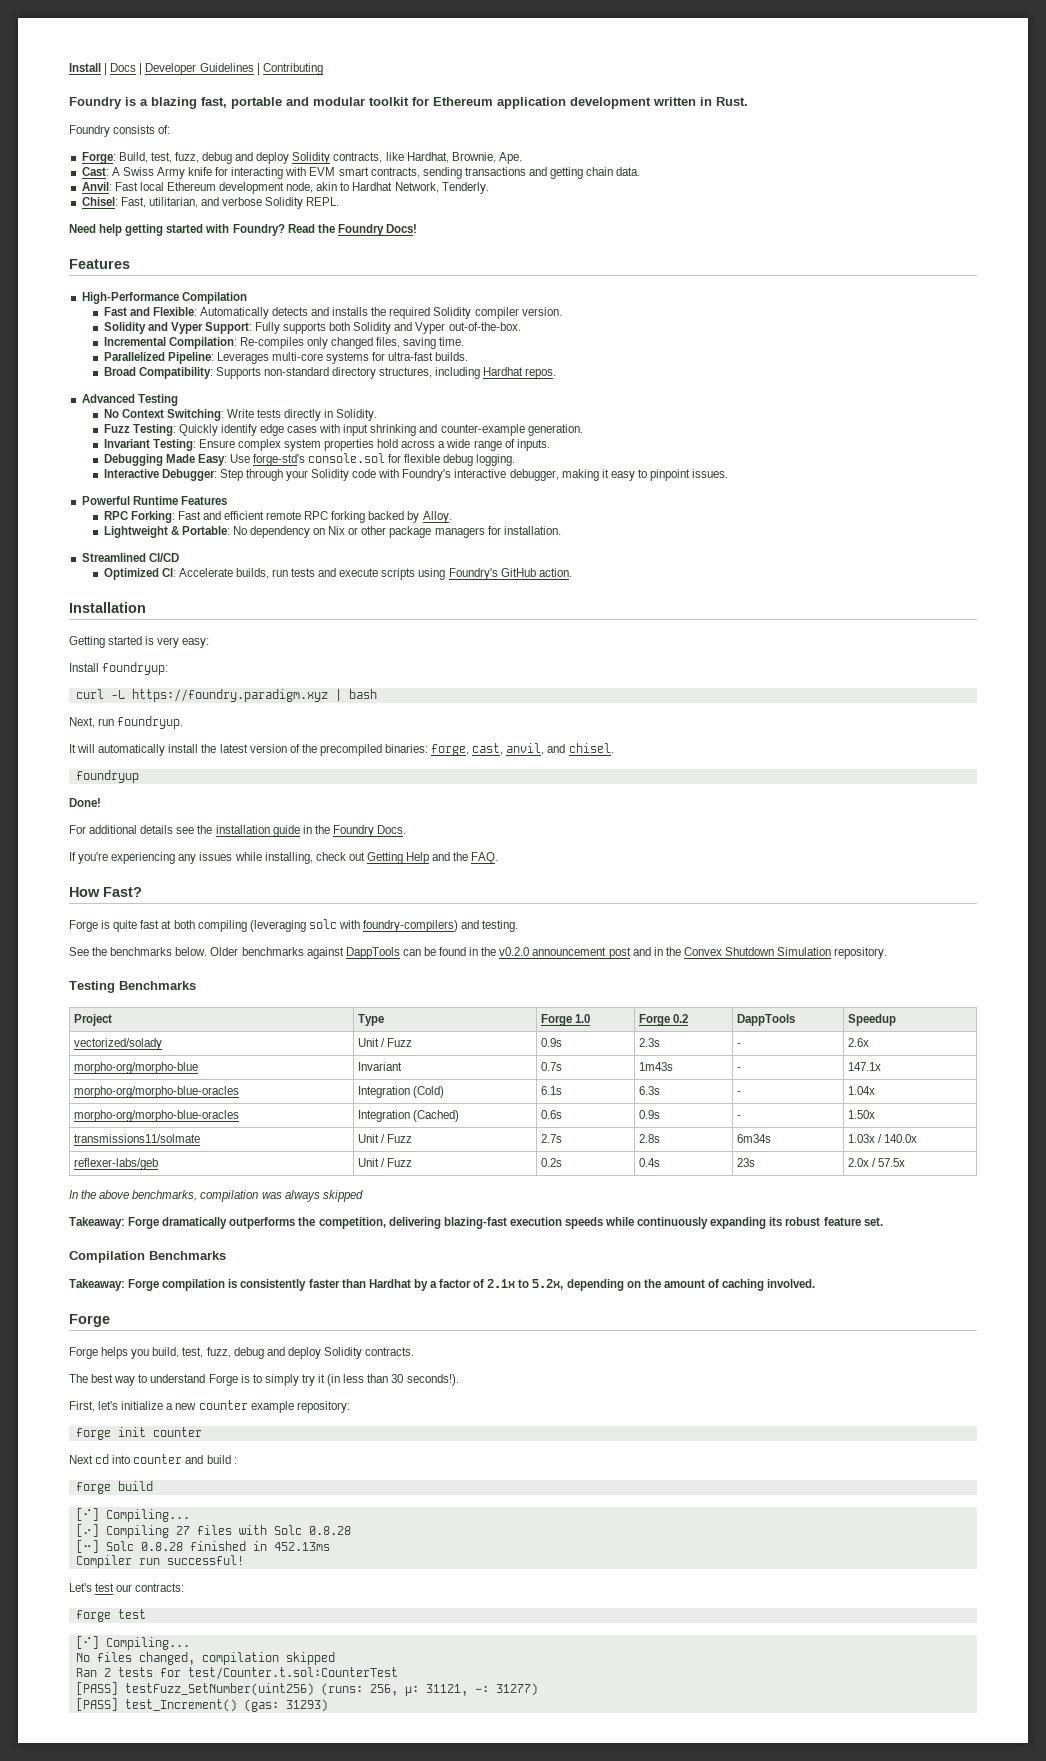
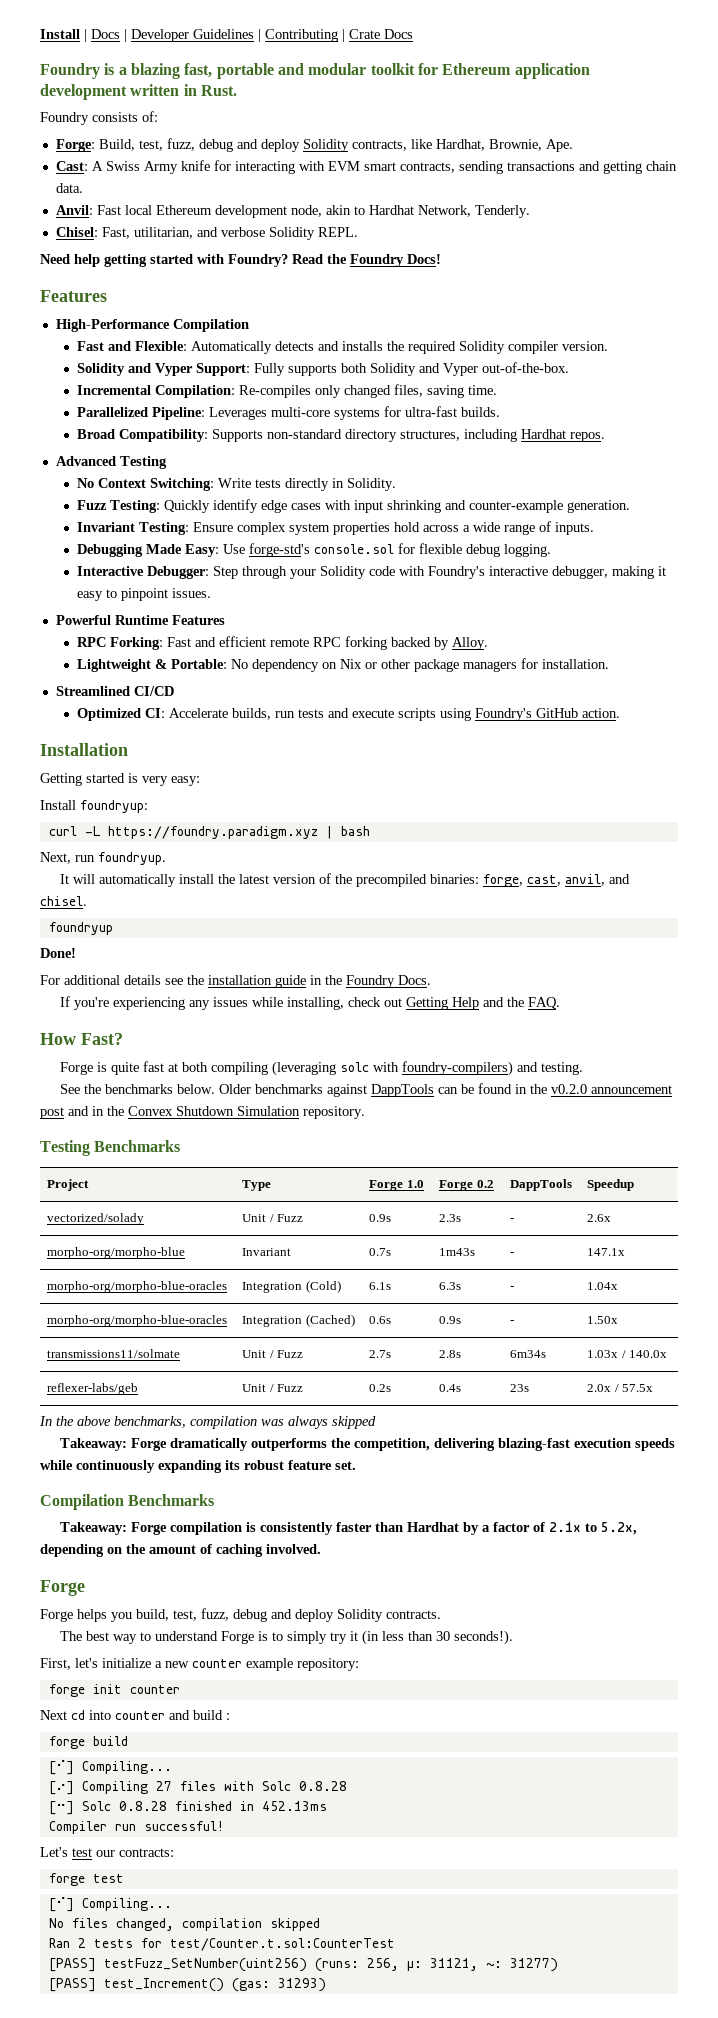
- Install | Docs | Developer Guidelines | Contributing
+ Install | Docs | Developer Guidelines | Contributing | Crate Docs

